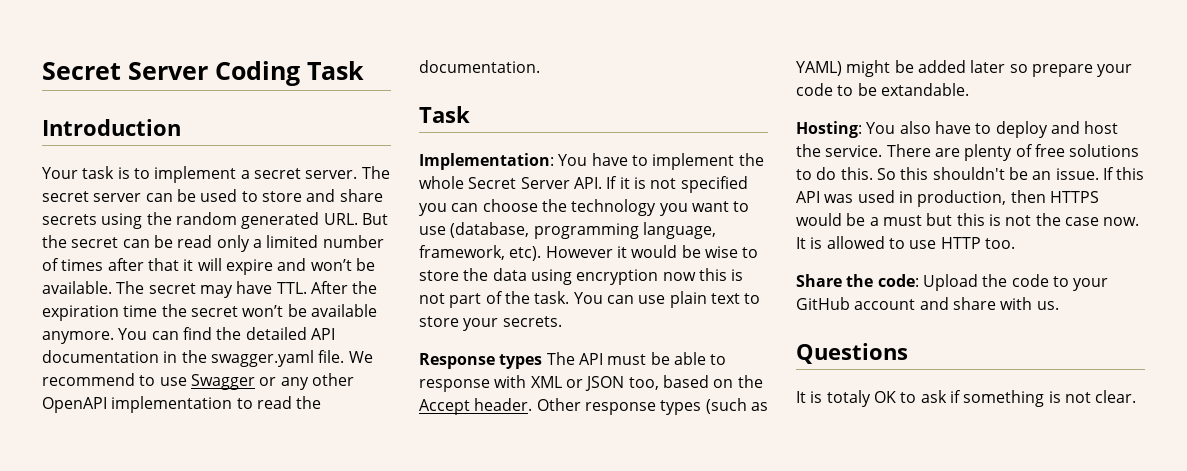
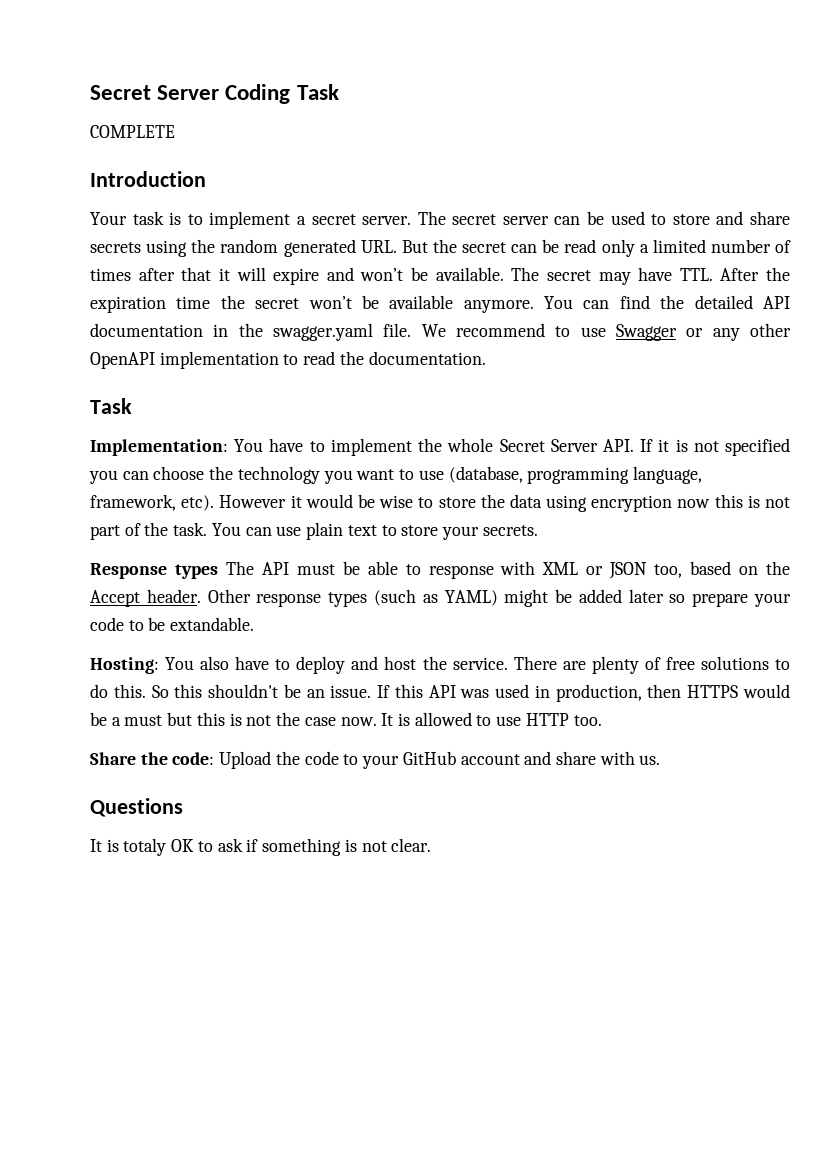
+ COMPLETE

